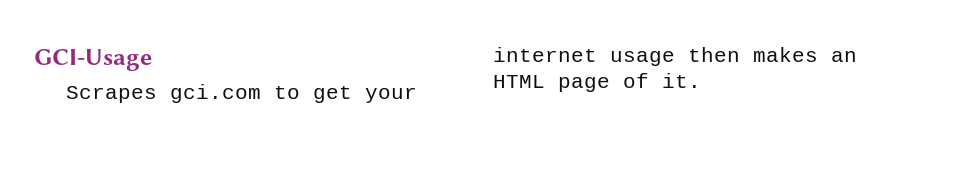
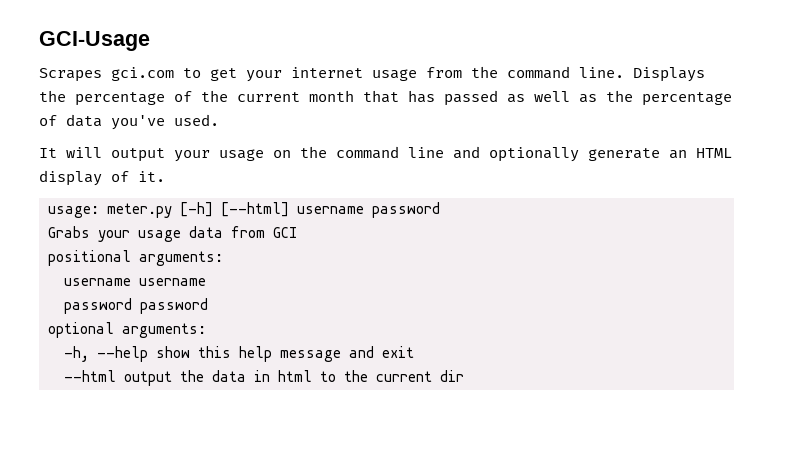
- Scrapes gci.com to get your internet usage then makes an HTML page of it.
+ Scrapes gci.com to get your internet usage from the command line. Displays the percentage of the current month that has passed as well as the percentage of data you've used.
+ It will output your usage on the command line and optionally generate an HTML display of it.
+ usage: meter.py [-h] [--html] username password
+ Grabs your usage data from GCI
+ positional arguments:
+ username username
+ password password
+ optional arguments:
+ -h, --help show this help message and exit
+ --html output the data in html to the current dir

